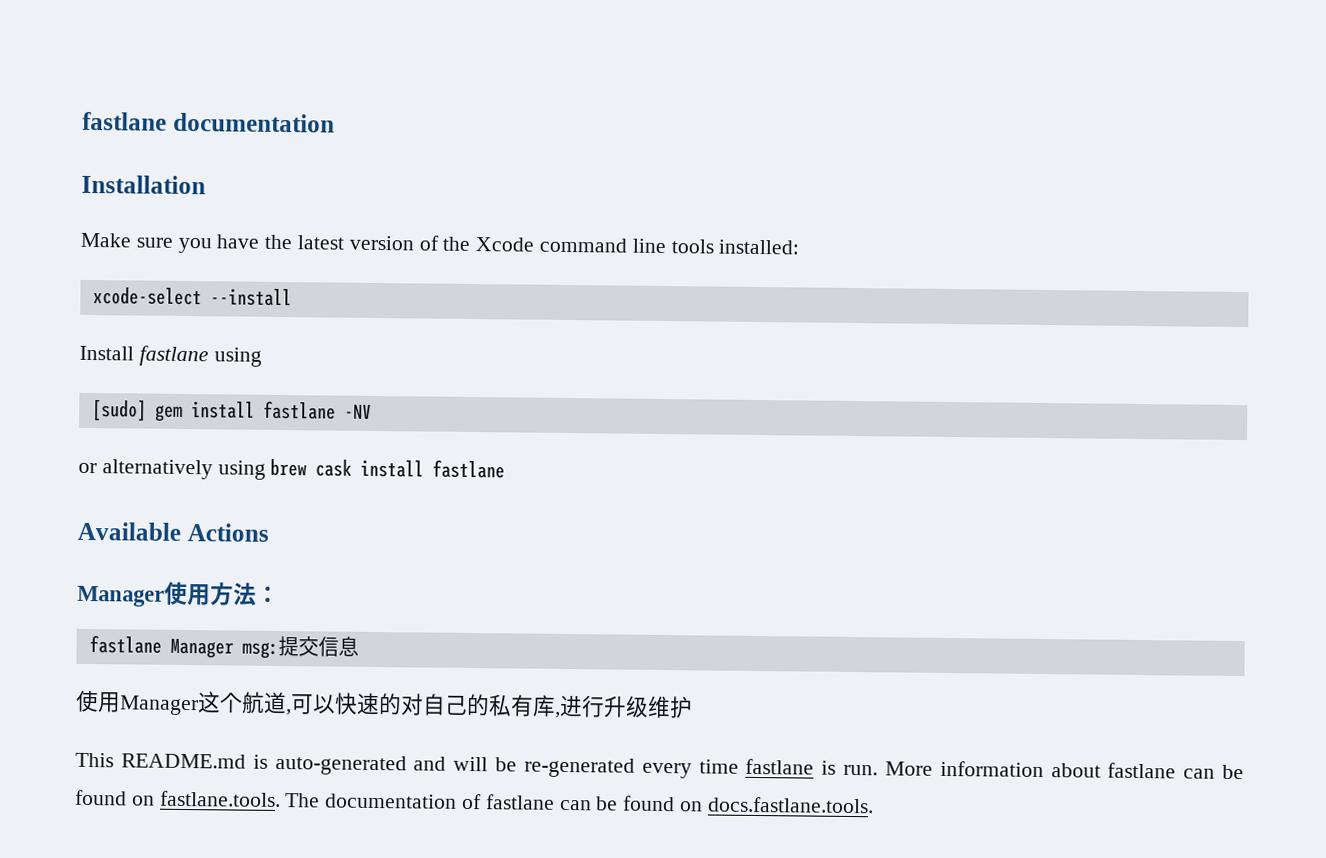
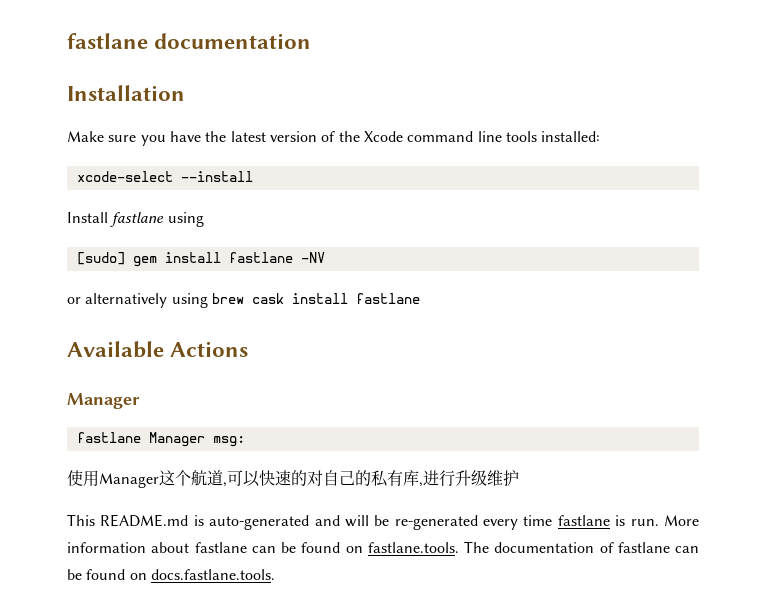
  Available Actions
- Manager使用方法：
+ Manager
- fastlane Manager msg:提交信息
+ fastlane Manager msg:

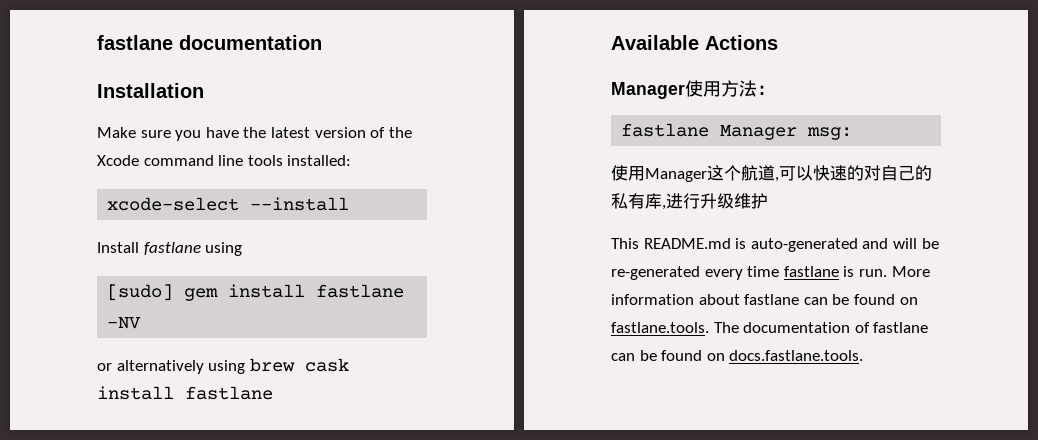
  Available Actions
- Manager
+ Manager使用方法：

